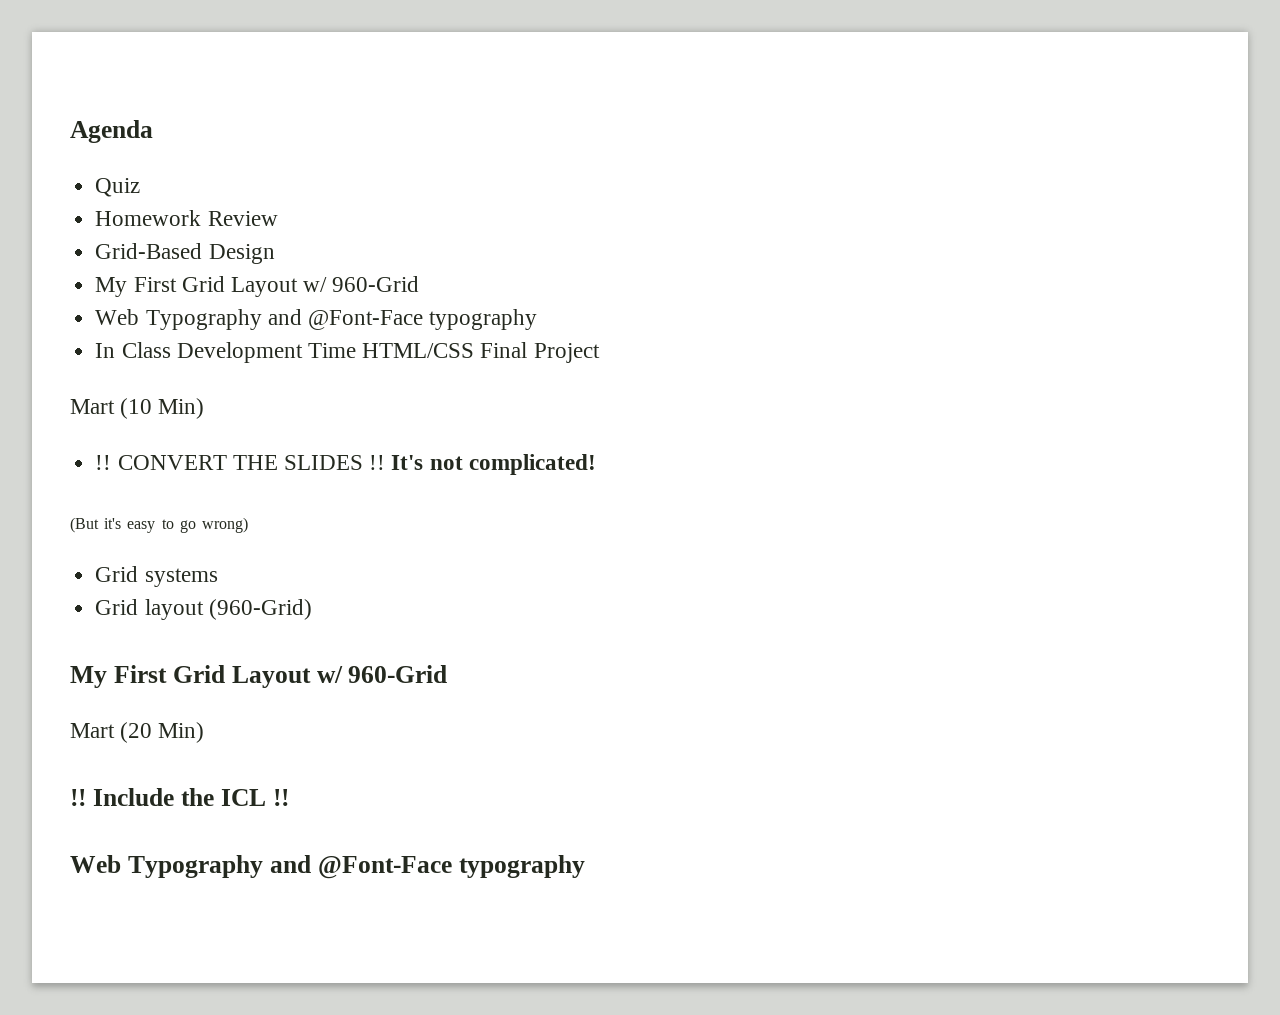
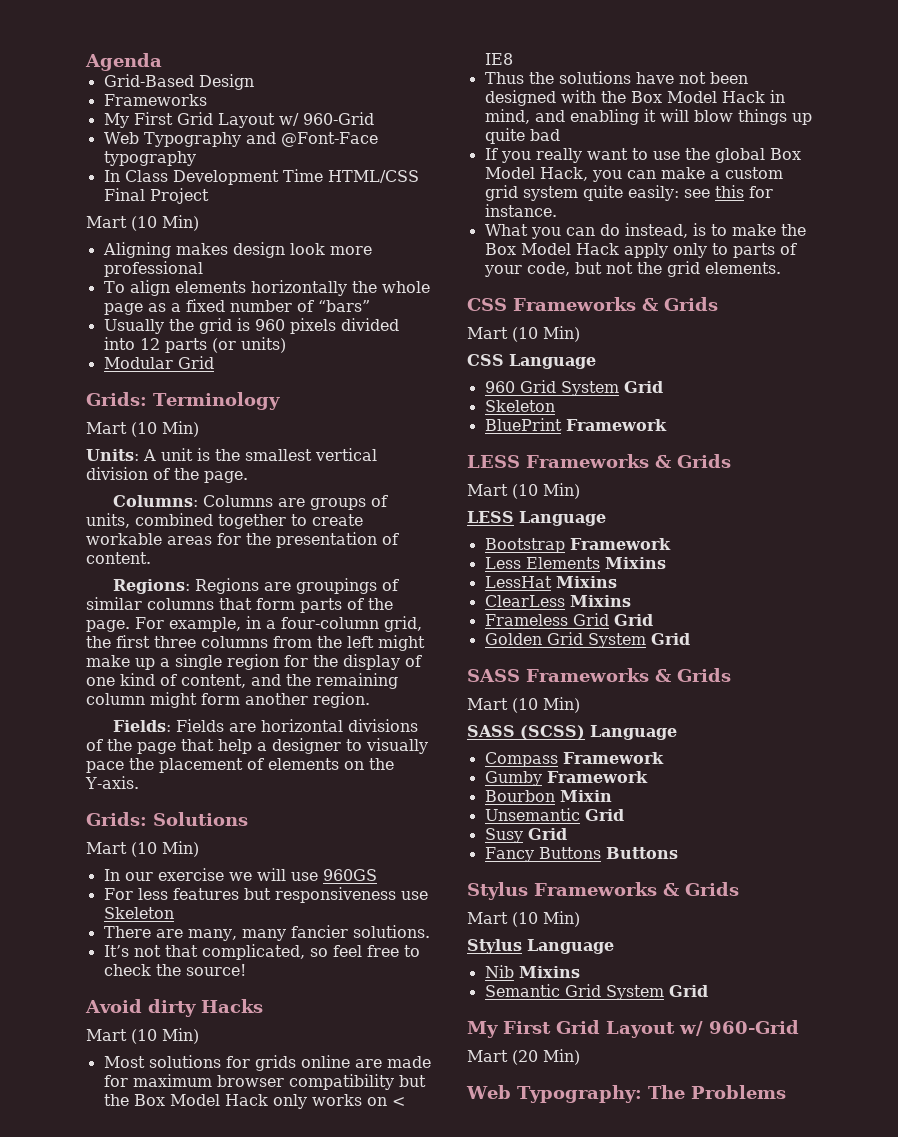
- Quiz
- Homework Review
  Grid-Based Design
+ Frameworks
- !! CONVERT THE SLIDES !! It's not complicated!
- (But it's easy to go wrong)
- Grid systems
- Grid layout (960-Grid)
+ Aligning makes design look more professional
+ To align elements horizontally the whole page as a fixed number of “bars”
+ Usually the grid is 960 pixels divided into 12 parts (or units)
+ Modular Grid
+ Grids: Terminology
+ Mart (10 Min)
+ Units: A unit is the smallest vertical division of the page.
+ Columns: Columns are groups of units, combined together to create workable areas for the presentation of content.
+ Regions: Regions are groupings of similar columns that form parts of the page. For example, in a four-column grid, the first three columns from the left might make up a single region for the display of one kind of content, and the remaining column might form another region.
+ Fields: Fields are horizontal divisions of the page that help a designer to visually pace the placement of elements on the Y-axis.
+ Grids: Solutions
+ Mart (10 Min)
+ In our exercise we will use 960GS
+ For less features but responsiveness use Skeleton
+ There are many, many fancier solutions.
+ It’s not that complicated, so feel free to check the source!
+ Avoid dirty Hacks
+ Mart (10 Min)
+ Most solutions for grids online are made for maximum browser compatibility but the Box Model Hack only works on < IE8
+ Thus the solutions have not been designed with the Box Model Hack in mind, and enabling it will blow things up quite bad
+ If you really want to use the global Box Model Hack, you can make a custom grid system quite easily: see this for instance.
+ What you can do instead, is to make the Box Model Hack apply only to parts of your code, but not the grid elements.
+ CSS Frameworks & Grids
+ Mart (10 Min)
+ CSS Language
+ 960 Grid System Grid
+ Skeleton
+ BluePrint Framework
+ LESS Frameworks & Grids
+ Mart (10 Min)
+ LESS Language
+ Bootstrap Framework
+ Less Elements Mixins
+ LessHat Mixins
+ ClearLess Mixins
+ Frameless Grid Grid
+ Golden Grid System Grid
+ SASS Frameworks & Grids
+ Mart (10 Min)
+ SASS (SCSS) Language
+ Compass Framework
+ Gumby Framework
+ Bourbon Mixin
+ Unsemantic Grid
+ Susy Grid
+ Fancy Buttons Buttons
+ Stylus Frameworks & Grids
+ Mart (10 Min)
+ Stylus Language
+ Nib Mixins
+ Semantic Grid System Grid
- !! Include the ICL !!
- Web Typography and @Font-Face typography
+ Web Typography: The Problems

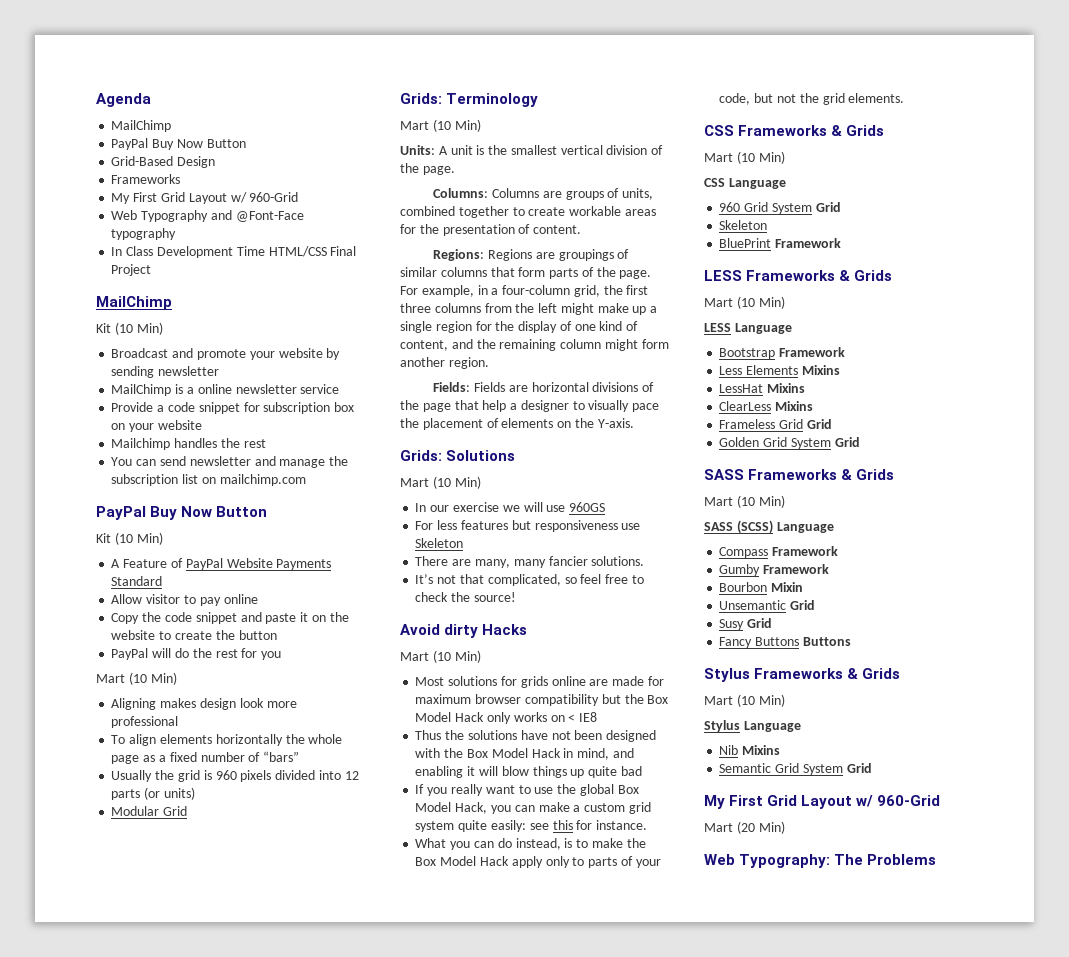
  Agenda
+ MailChimp
+ PayPal Buy Now Button
  In Class Development Time HTML/CSS Final Project
+ MailChimp
+ Kit (10 Min)
+ Broadcast and promote your website by sending newsletter
+ MailChimp is a online newsletter service
+ Provide a code snippet for subscription box on your website
+ Mailchimp handles the rest
+ You can send newsletter and manage the subscription list on mailchimp.com
+ PayPal Buy Now Button
+ Kit (10 Min)
+ A Feature of PayPal Website Payments Standard
+ Allow visitor to pay online
+ Copy the code snippet and paste it on the website to create the button
+ PayPal will do the rest for you

